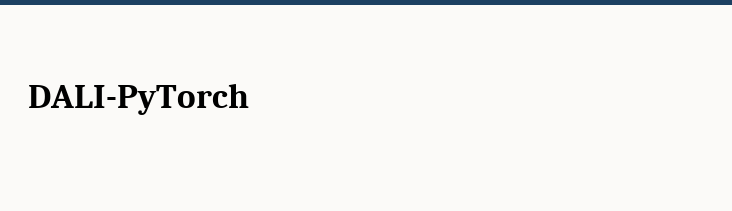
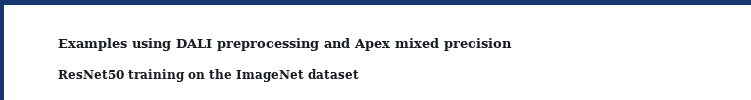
- DALI-PyTorch
+ Examples using DALI preprocessing and Apex mixed precision
+ ResNet50 training on the ImageNet dataset

